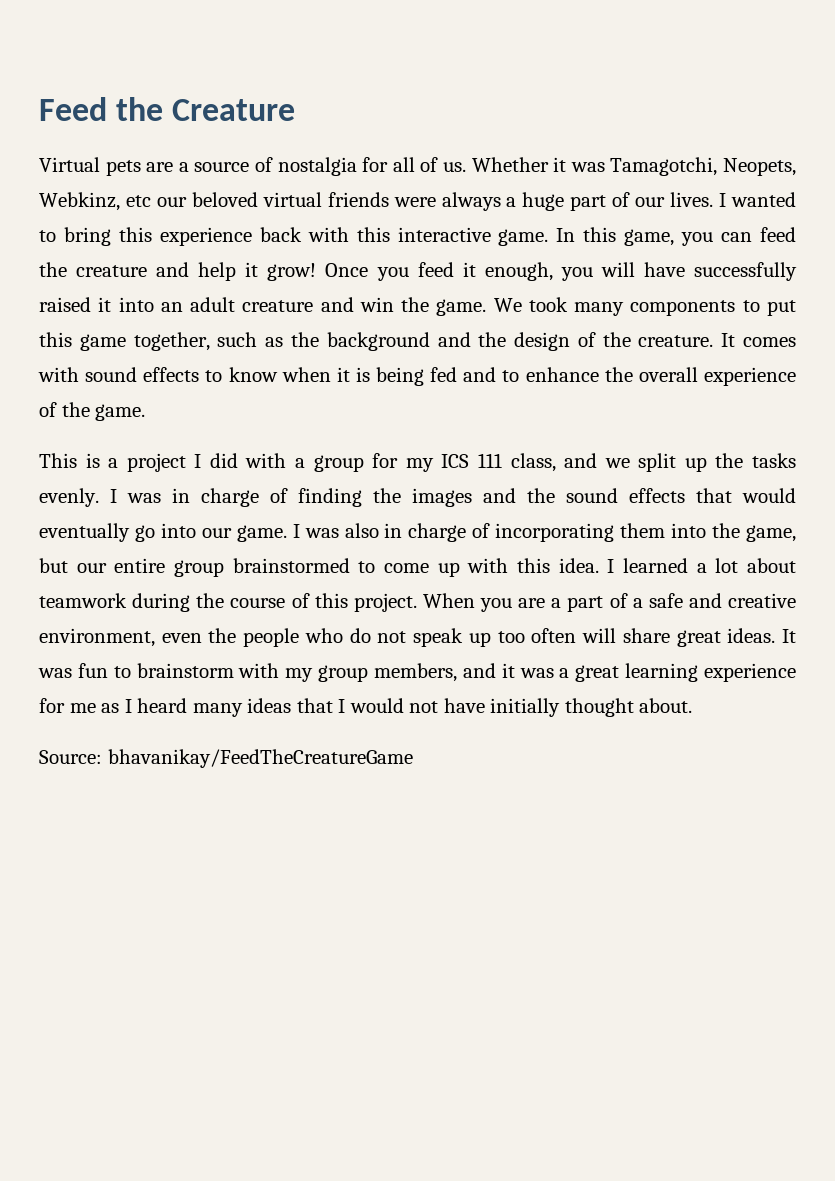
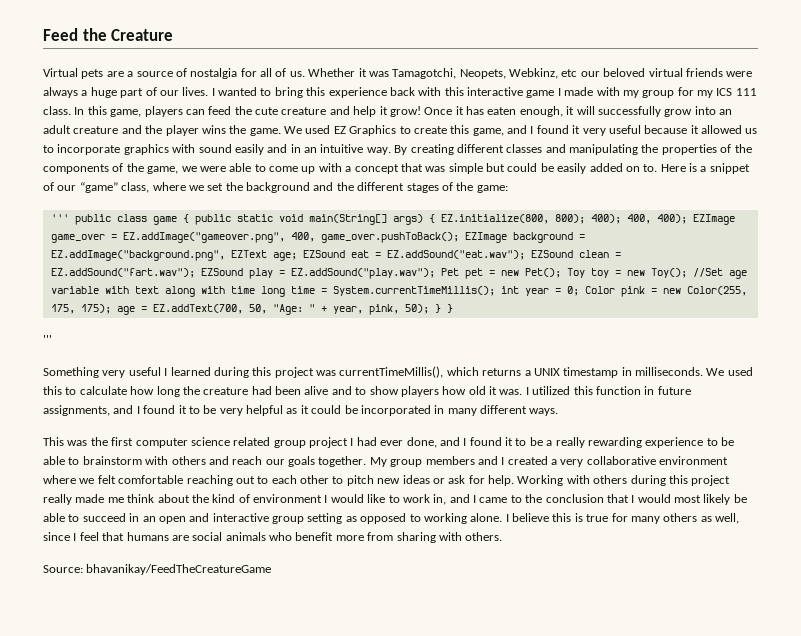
- I wanted to bring this experience back with this interactive game.
+ I wanted to bring this experience back with this interactive game I made with my group for my ICS 111 class.
- In this game, you can feed the creature and help it grow!
+ In this game, players can feed the cute creature and help it grow!
- Once you feed it enough, you will have successfully raised it into an adult creature and win the game. We took many components to put this game together, such as the background and the design of the creature. It comes with sound effects to know when it is being fed and to enhance the overall experience of the game.
- This is a project I did with a group for my ICS 111 class, and we split up the tasks evenly. I was in charge of finding the images and the sound effects that would eventually go into our game. I was also in charge of incorporating them into the game, but our entire group brainstormed to come up with this idea. I learned a lot about teamwork during the course of this project. When you are a part of a safe and creative environment, even the people who do not speak up too often will share great ideas. It was fun to brainstorm with my group members, and it was a great learning experience for me as I heard many ideas that I would not have initially thought about.
+ Once it has eaten enough, it will successfully grow into an adult creature and the player wins the game. We used EZ Graphics to create this game, and I found it very useful because it allowed us to incorporate graphics with sound easily and in an intuitive way. By creating different classes and manipulating the properties of the components of the game, we were able to come up with a concept that was simple but could be easily added on to. Here is a snippet of our “game” class, where we set the background and the different stages of the game:
+ ''' public class game { public static void main(String[] args) { EZ.initialize(800, 800); 400); 400, 400); EZImage game_over = EZ.addImage("gameover.png", 400, game_over.pushToBack(); EZImage background = EZ.addImage("background.png", EZText age; EZSound eat = EZ.addSound("eat.wav"); EZSound clean = EZ.addSound("fart.wav"); EZSound play = EZ.addSound("play.wav"); Pet pet = new Pet(); Toy toy = new Toy(); //Set age variable with text along with time long time = System.currentTimeMillis(); int year = 0; Color pink = new Color(255, 175, 175); age = EZ.addText(700, 50, "Age: " + year, pink, 50); } }
+ '''
+ Something very useful I learned during this project was currentTimeMillis(), which returns a UNIX timestamp in milliseconds. We used this to calculate how long the creature had been alive and to show players how old it was. I utilized this function in future assignments, and I found it to be very helpful as it could be incorporated in many different ways.
+ This was the first computer science related group project I had ever done, and I found it to be a really rewarding experience to be able to brainstorm with others and reach our goals together. My group members and I created a very collaborative environment where we felt comfortable reaching out to each other to pitch new ideas or ask for help. Working with others during this project really made me think about the kind of environment I would like to work in, and I came to the conclusion that I would most likely be able to succeed in an open and interactive group setting as opposed to working alone. I believe this is true for many others as well, since I feel that humans are social animals who benefit more from sharing with others.

